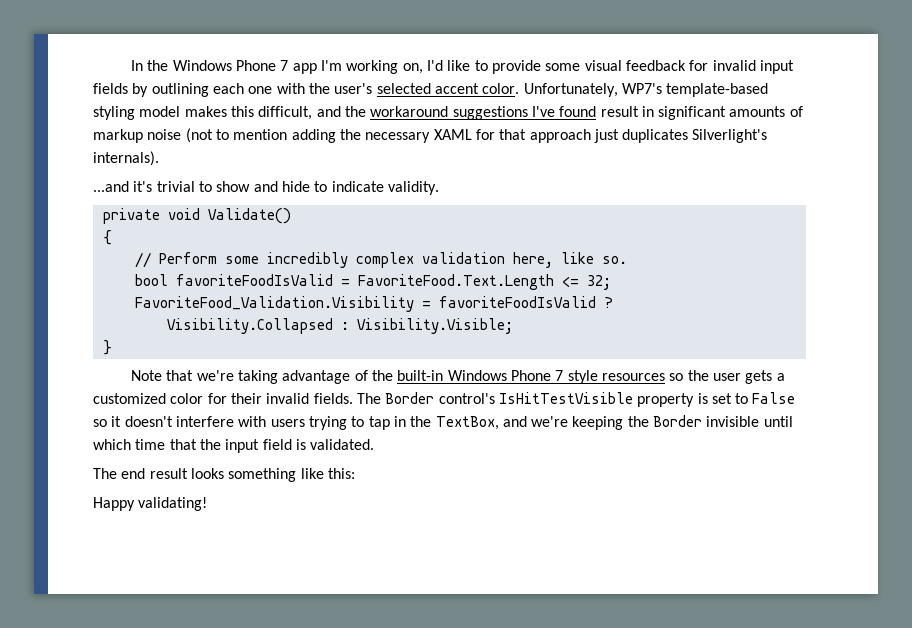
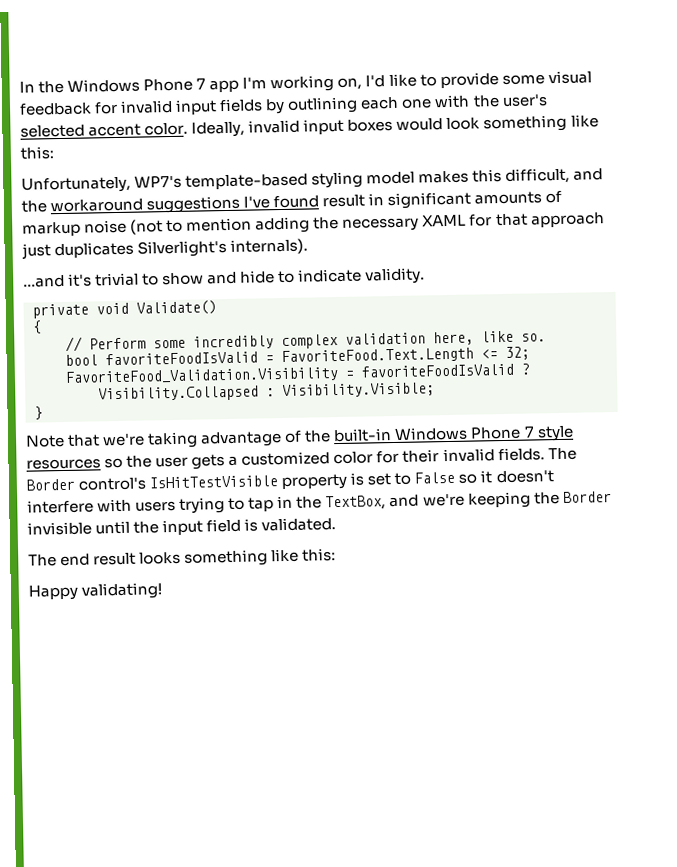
- In the Windows Phone 7 app I'm working on, I'd like to provide some visual feedback for invalid input fields by outlining each one with the user's selected accent color. Unfortunately, WP7's template-based styling model makes this difficult, and the workaround suggestions I've found result in significant amounts of markup noise (not to mention adding the necessary XAML for that approach just duplicates Silverlight's internals).
+ In the Windows Phone 7 app I'm working on, I'd like to provide some visual feedback for invalid input fields by outlining each one with the user's selected accent color. Ideally, invalid input boxes would look something like this:
+ Unfortunately, WP7's template-based styling model makes this difficult, and the workaround suggestions I've found result in significant amounts of markup noise (not to mention adding the necessary XAML for that approach just duplicates Silverlight's internals).
- The Border control's IsHitTestVisible property is set to False so it doesn't interfere with users trying to tap in the TextBox, and we're keeping the Border invisible until which time that the input field is validated.
+ The Border control's IsHitTestVisible property is set to False so it doesn't interfere with users trying to tap in the TextBox, and we're keeping the Border invisible until the input field is validated.

